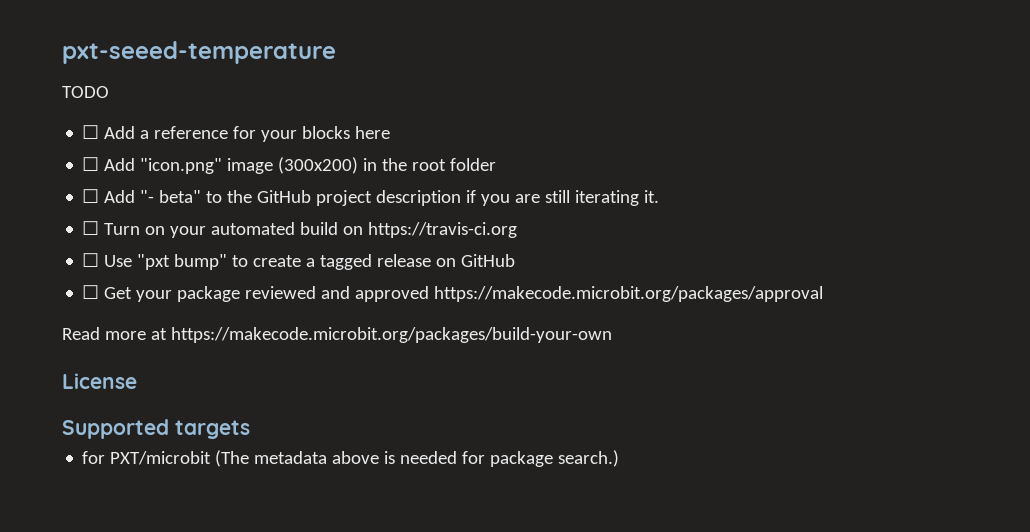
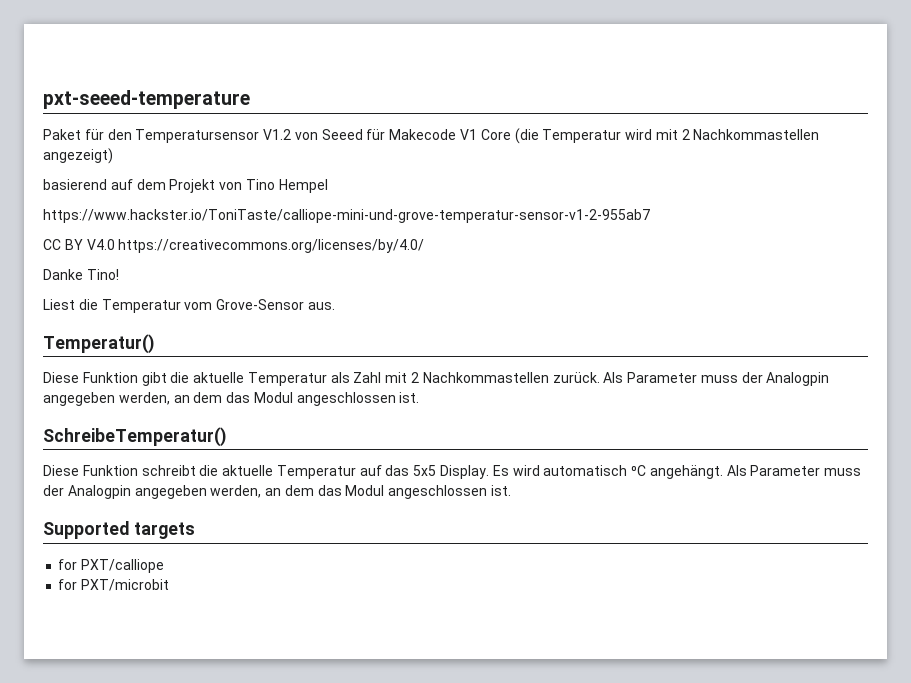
- TODO
- ☐ Add a reference for your blocks here
- ☐ Add "icon.png" image (300x200) in the root folder
- ☐ Add "- beta" to the GitHub project description if you are still iterating it.
- ☐ Turn on your automated build on https://travis-ci.org
- ☐ Use "pxt bump" to create a tagged release on GitHub
- ☐ Get your package reviewed and approved https://makecode.microbit.org/packages/approval
- Read more at https://makecode.microbit.org/packages/build-your-own
- License
+ Paket für den Temperatursensor V1.2 von Seeed für Makecode V1 Core (die Temperatur wird mit 2 Nachkommastellen angezeigt)
+ basierend auf dem Projekt von Tino Hempel
+ https://www.hackster.io/ToniTaste/calliope-mini-und-grove-temperatur-sensor-v1-2-955ab7
+ CC BY V4.0 https://creativecommons.org/licenses/by/4.0/
+ Danke Tino!
+ Liest die Temperatur vom Grove-Sensor aus.
+ Temperatur()
+ Diese Funktion gibt die aktuelle Temperatur als Zahl mit 2 Nachkommastellen zurück. Als Parameter muss der Analogpin angegeben werden, an dem das Modul angeschlossen ist.
+ SchreibeTemperatur()
+ Diese Funktion schreibt die aktuelle Temperatur auf das 5x5 Display. Es wird automatisch ⁰C angehängt. Als Parameter muss der Analogpin angegeben werden, an dem das Modul angeschlossen ist.
+ for PXT/calliope
- for PXT/microbit (The metadata above is needed for package search.)
+ for PXT/microbit

